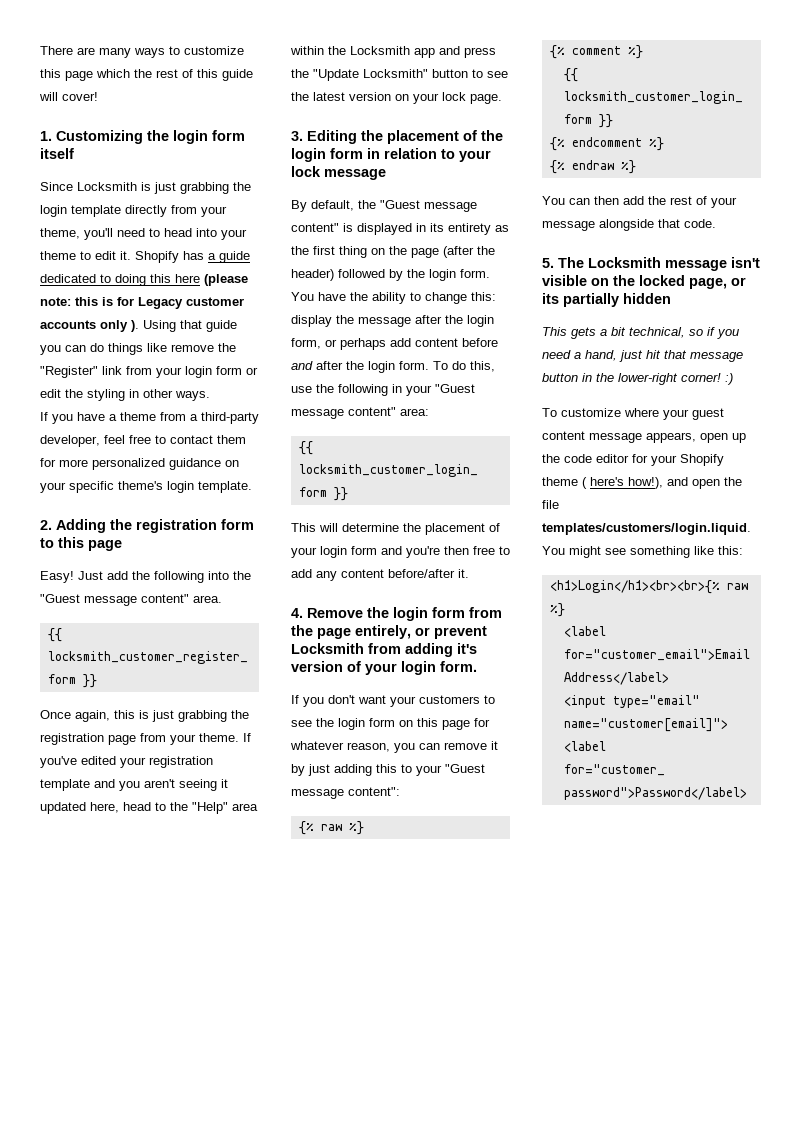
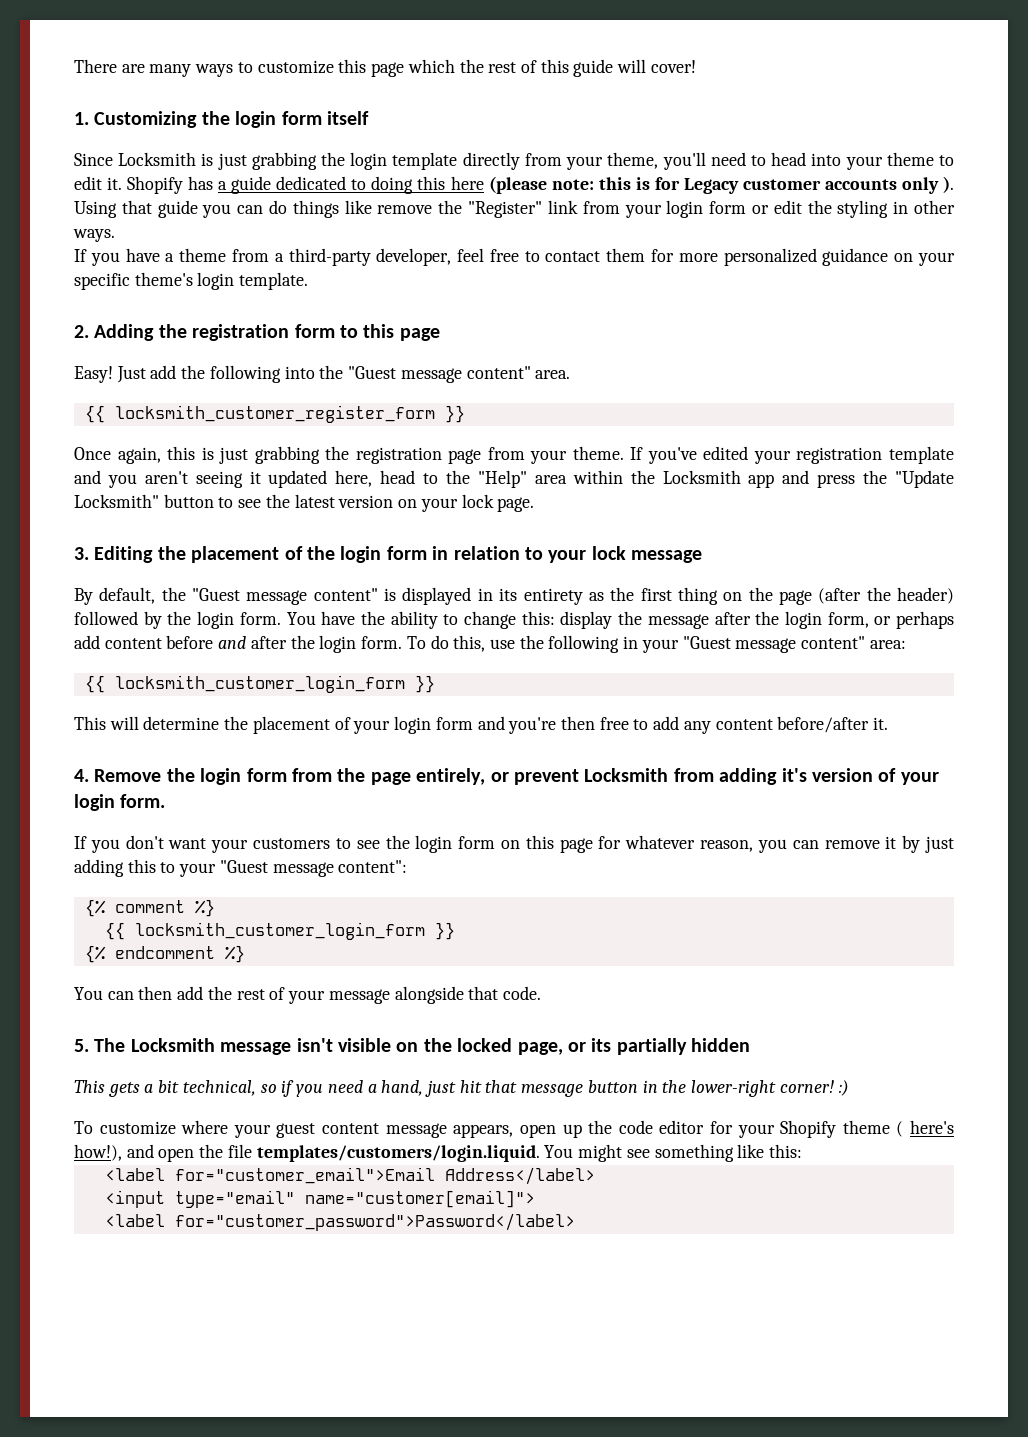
- {% raw %}
- {% endraw %}
- <h1>Login</h1><br><br>{% raw %}

